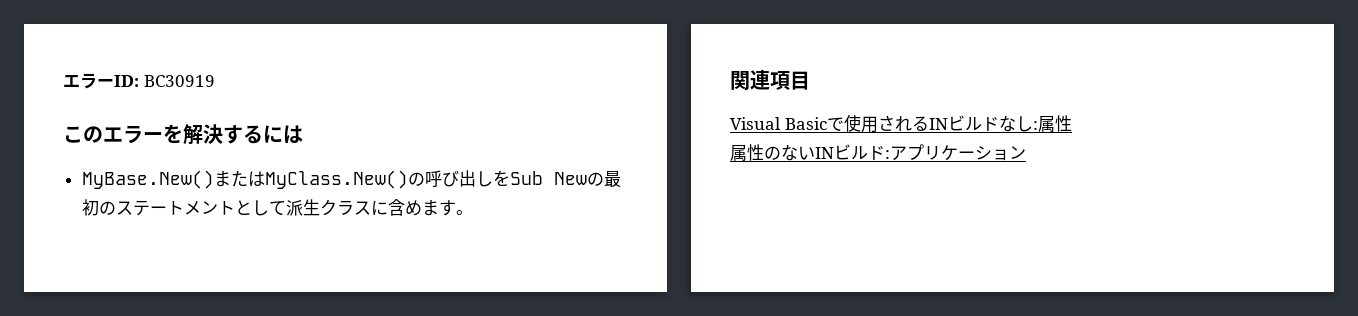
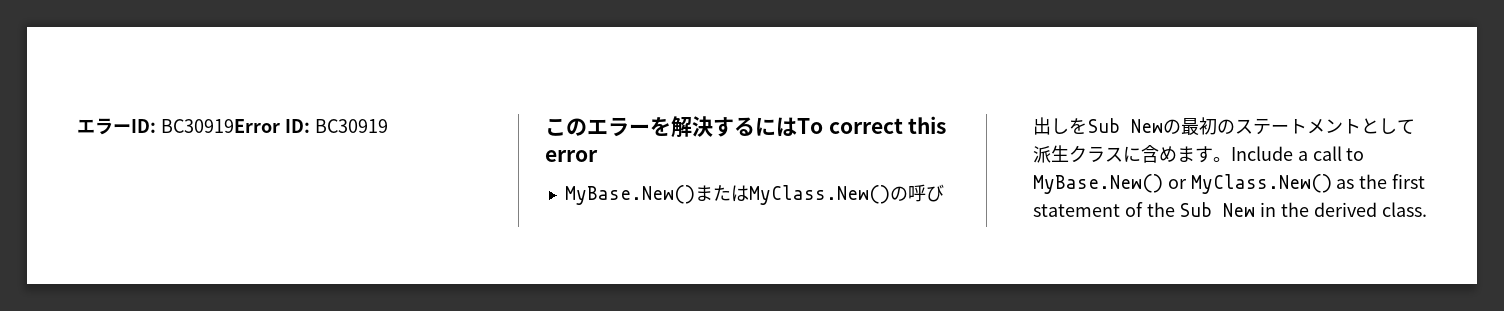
- エラーID: BC30919
+ エラーID: BC30919Error ID: BC30919
- このエラーを解決するには
+ このエラーを解決するにはTo correct this error
- MyBase.New()またはMyClass.New()の呼び出しをSub Newの最初のステートメントとして派生クラスに含めます。
- 関連項目
- Visual Basicで使用されるINビルドなし:属性
- 属性のないINビルド:アプリケーション
+ MyBase.New()またはMyClass.New()の呼び出しをSub Newの最初のステートメントとして派生クラスに含めます。Include a call to MyBase.New() or MyClass.New() as the first statement of the Sub New in the derived class.

